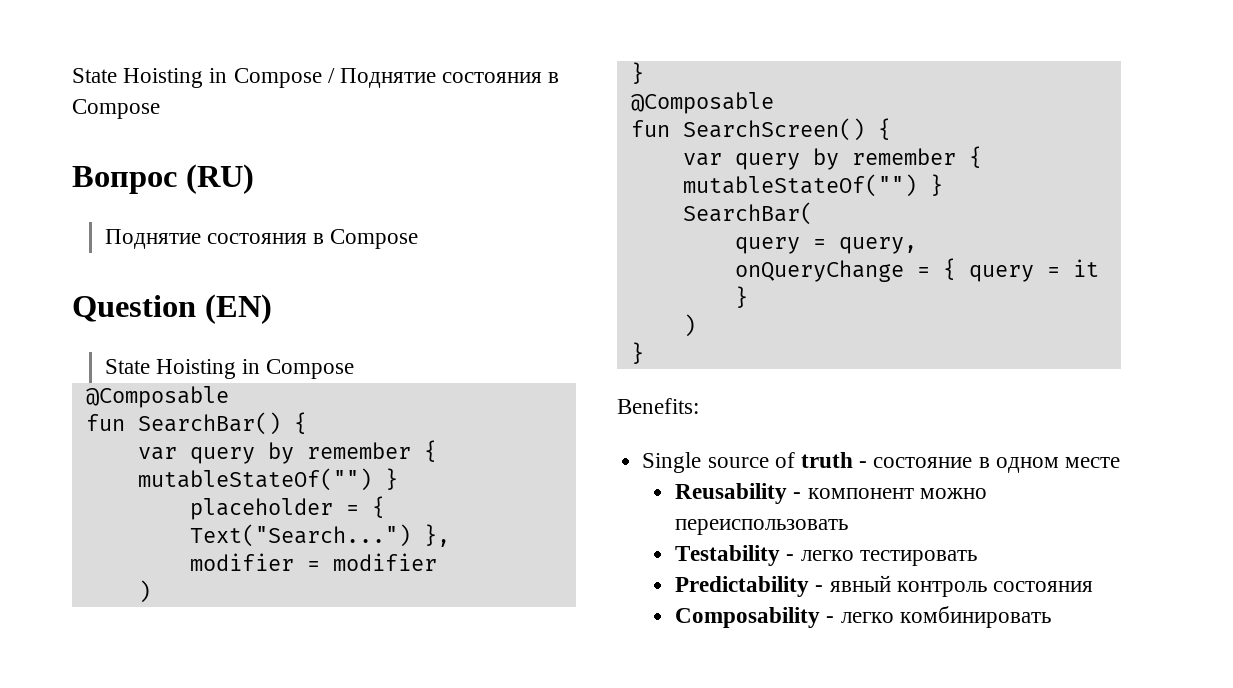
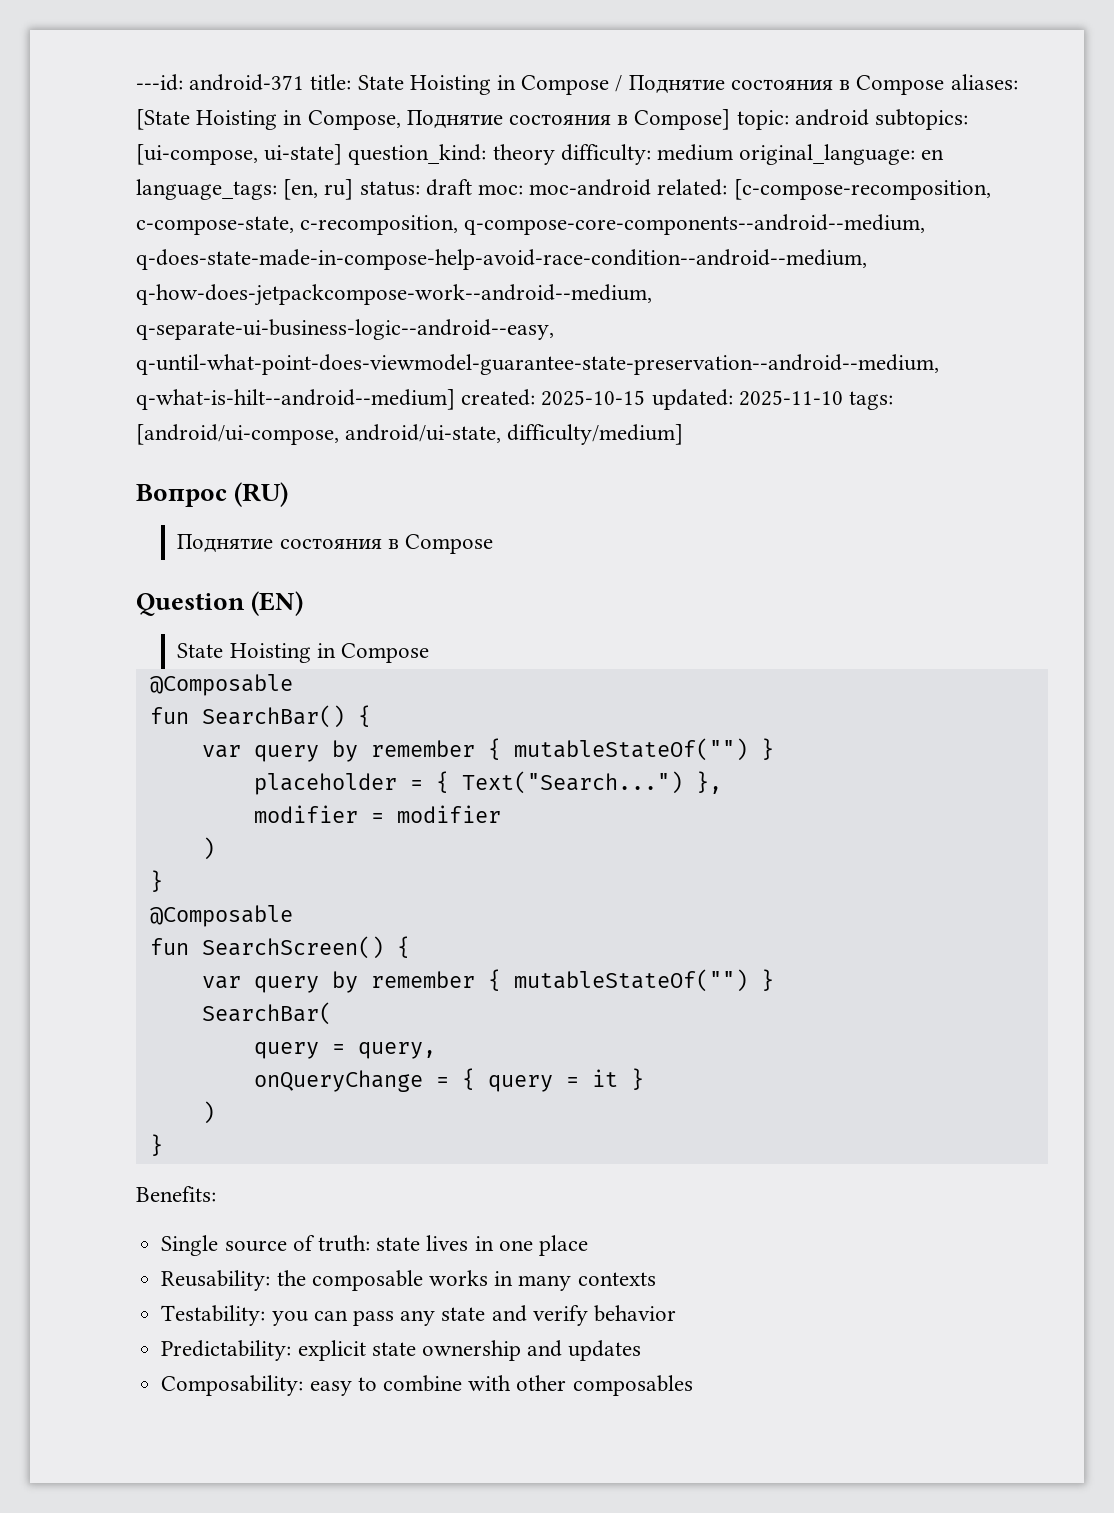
- State Hoisting in Compose / Поднятие состояния в Compose
+ ---id: android-371 title: State Hoisting in Compose / Поднятие состояния в Compose aliases: [State Hoisting in Compose, Поднятие состояния в Compose] topic: android subtopics: [ui-compose, ui-state] question_kind: theory difficulty: medium original_language: en language_tags: [en, ru] status: draft moc: moc-android related: [c-compose-recomposition, c-compose-state, c-recomposition, q-compose-core-components--android--medium, q-does-state-made-in-compose-help-avoid-race-condition--android--medium, q-how-does-jetpackcompose-work--android--medium, q-separate-ui-business-logic--android--easy, q-until-what-point-does-viewmodel-guarantee-state-preservation--android--medium, q-what-is-hilt--android--medium] created: 2025-10-15 updated: 2025-11-10 tags: [android/ui-compose, android/ui-state, difficulty/medium]
- Single source of truth - состояние в одном месте
- Reusability - компонент можно переиспользовать
- Testability - легко тестировать
- Predictability - явный контроль состояния
- Composability - легко комбинировать
+ Single source of truth: state lives in one place
+ Reusability: the composable works in many contexts
+ Testability: you can pass any state and verify behavior
+ Predictability: explicit state ownership and updates
+ Composability: easy to combine with other composables

